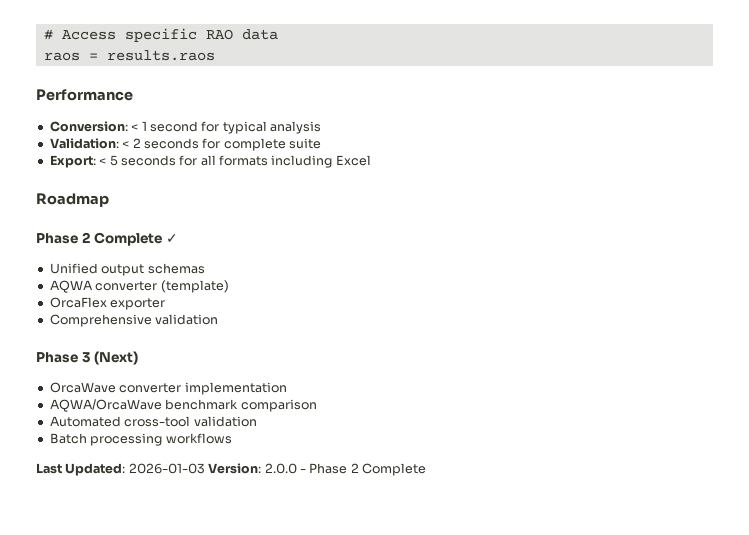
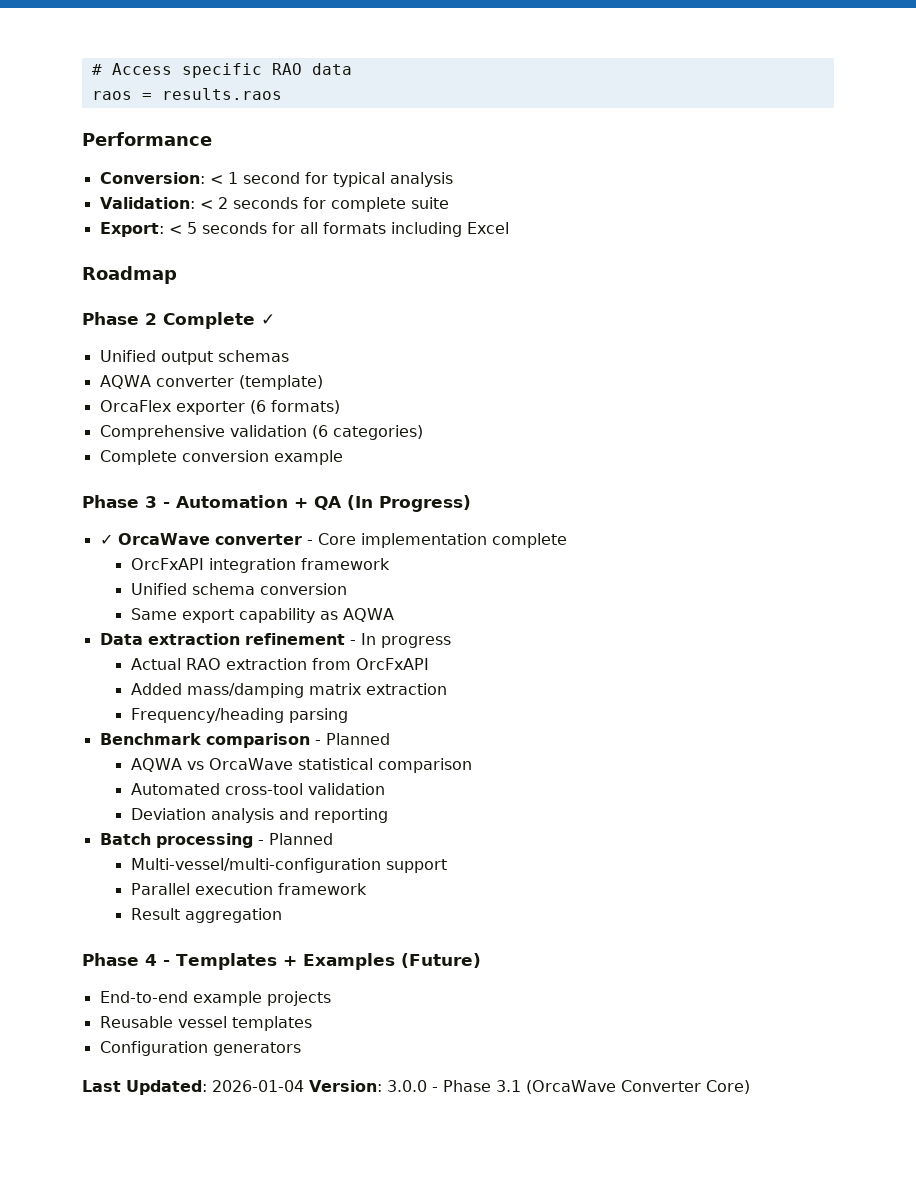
- OrcaFlex exporter
+ OrcaFlex exporter (6 formats)
- Comprehensive validation
- Phase 3 (Next)
- OrcaWave converter implementation
- AQWA/OrcaWave benchmark comparison
+ Comprehensive validation (6 categories)
+ Complete conversion example
+ Phase 3 - Automation + QA (In Progress)
+ ✓ OrcaWave converter - Core implementation complete
+ OrcFxAPI integration framework
+ Unified schema conversion
+ Same export capability as AQWA
+ Data extraction refinement - In progress
+ Actual RAO extraction from OrcFxAPI
+ Added mass/damping matrix extraction
+ Frequency/heading parsing
+ Benchmark comparison - Planned
+ AQWA vs OrcaWave statistical comparison
  Automated cross-tool validation
- Batch processing workflows
- Last Updated: 2026-01-03 Version: 2.0.0 - Phase 2 Complete
+ Deviation analysis and reporting
+ Batch processing - Planned
+ Multi-vessel/multi-configuration support
+ Parallel execution framework
+ Result aggregation
+ Phase 4 - Templates + Examples (Future)
+ End-to-end example projects
+ Reusable vessel templates
+ Configuration generators
+ Last Updated: 2026-01-04 Version: 3.0.0 - Phase 3.1 (OrcaWave Converter Core)

